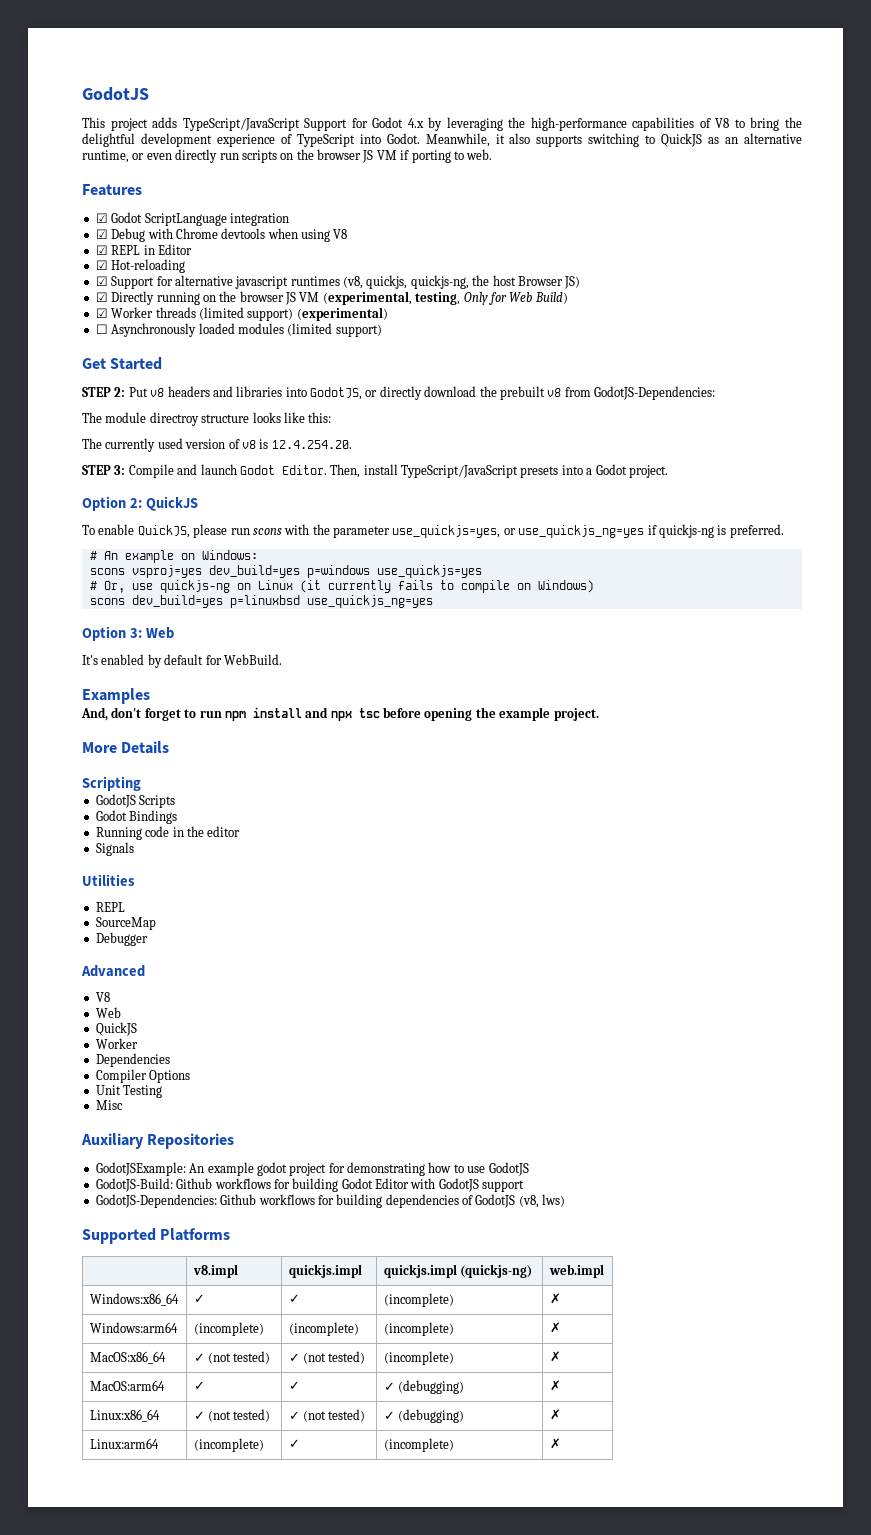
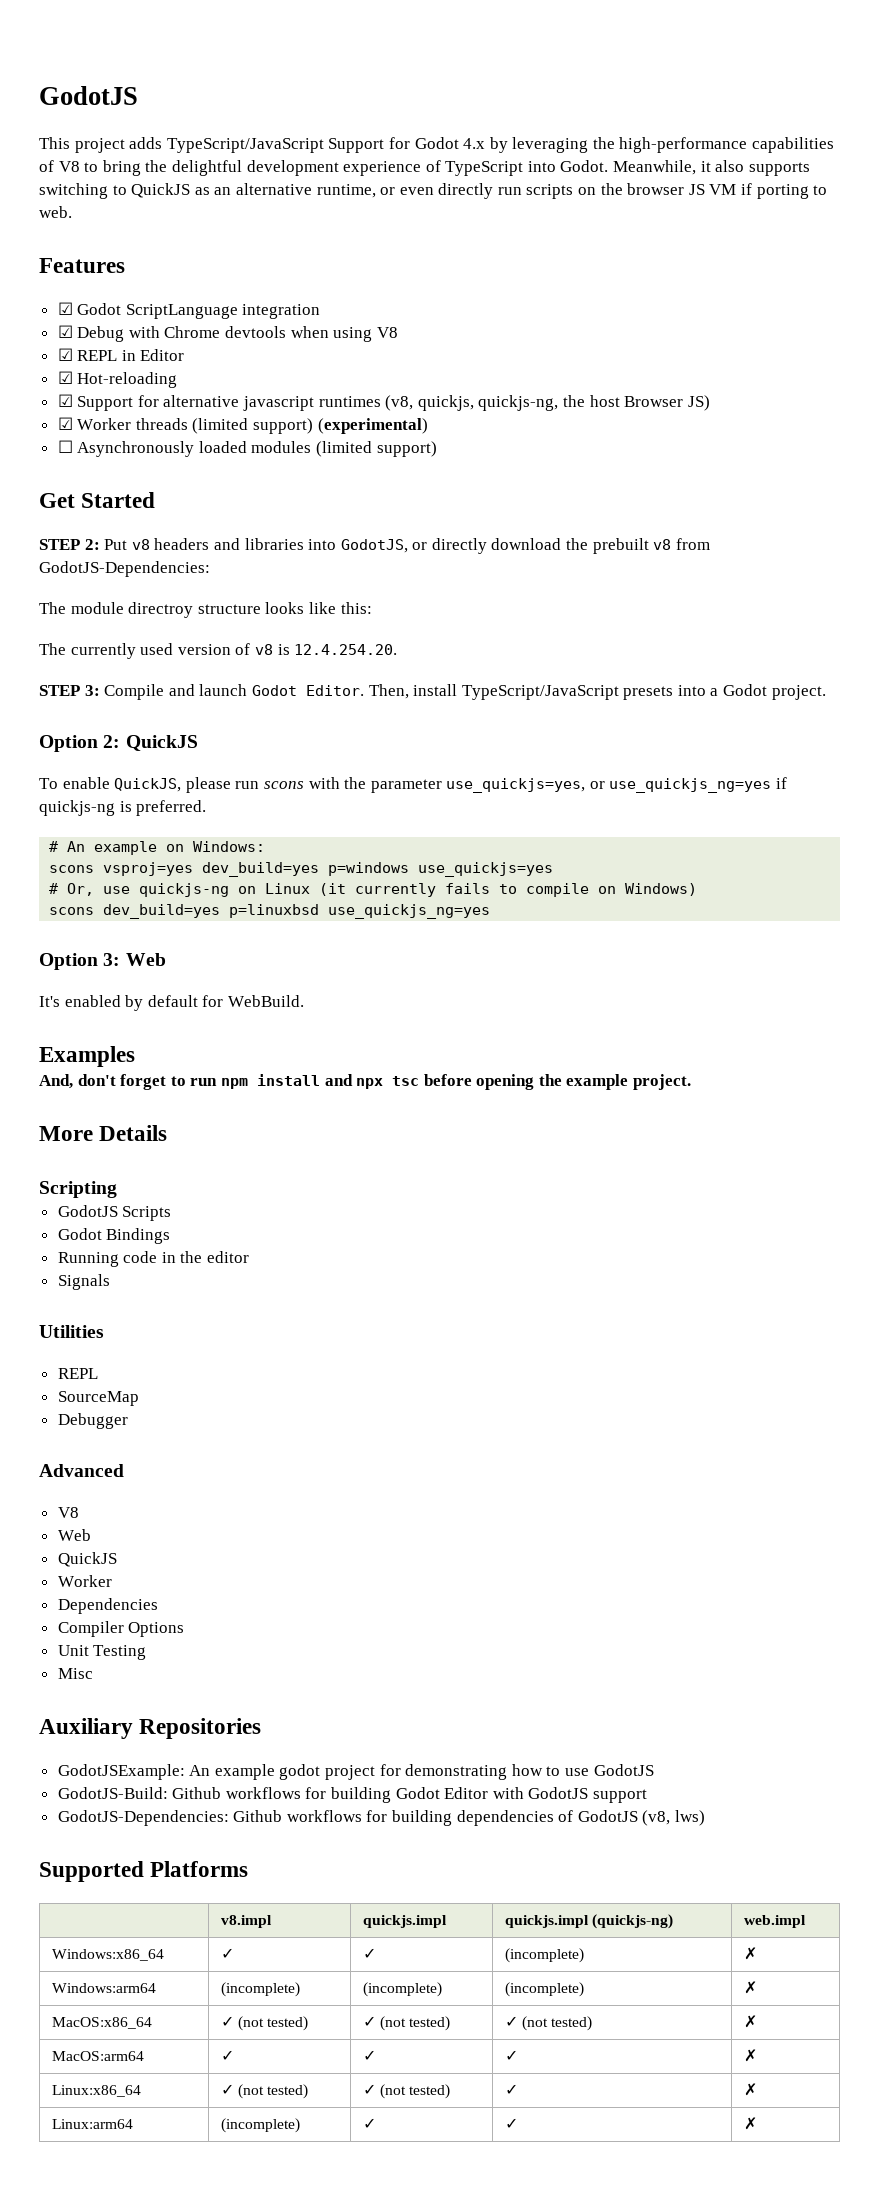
- ☑ Directly running on the browser JS VM (experimental, testing, Only for Web Build)
- MacOS:x86_64 | ✓ (not tested) | ✓ (not tested) | (incomplete) | ✗
+ MacOS:x86_64 | ✓ (not tested) | ✓ (not tested) | ✓ (not tested) | ✗
- MacOS:arm64 | ✓ | ✓ | ✓ (debugging) | ✗
+ MacOS:arm64 | ✓ | ✓ | ✓ | ✗
- Linux:x86_64 | ✓ (not tested) | ✓ (not tested) | ✓ (debugging) | ✗
+ Linux:x86_64 | ✓ (not tested) | ✓ (not tested) | ✓ | ✗
- Linux:arm64 | (incomplete) | ✓ | (incomplete) | ✗
+ Linux:arm64 | (incomplete) | ✓ | ✓ | ✗

